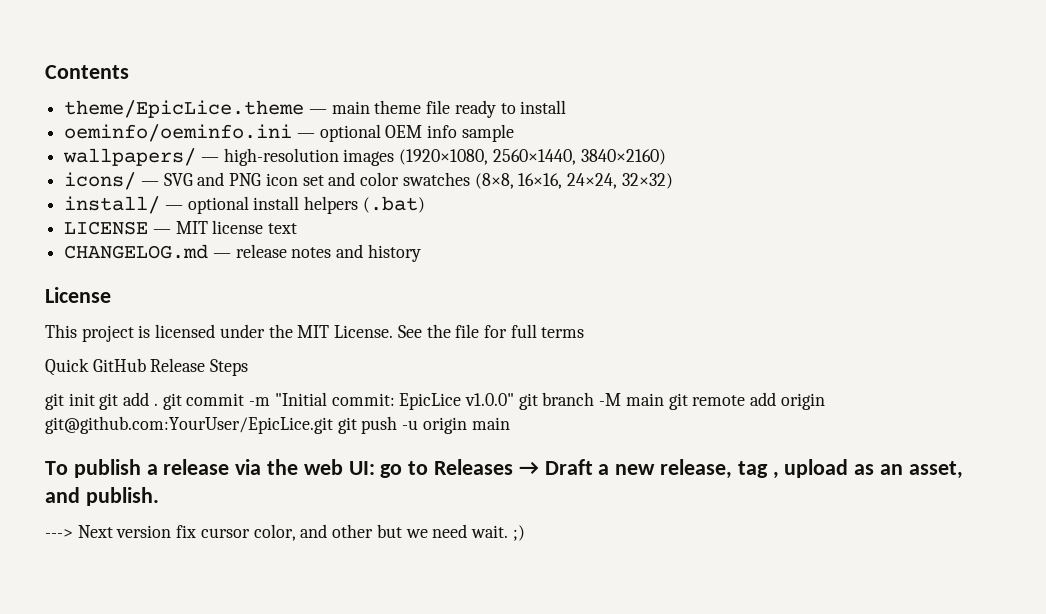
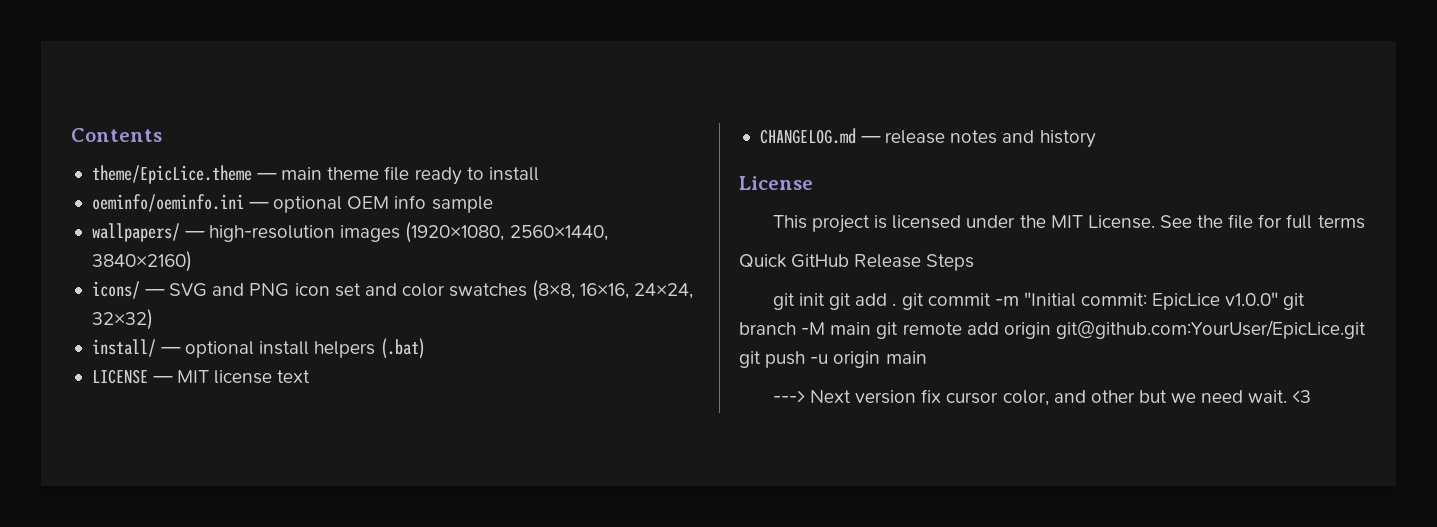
- To publish a release via the web UI: go to Releases → Draft a new release, tag , upload as an asset, and publish.
- ---> Next version fix cursor color, and other but we need wait. ;)
+ ---> Next version fix cursor color, and other but we need wait. <3

